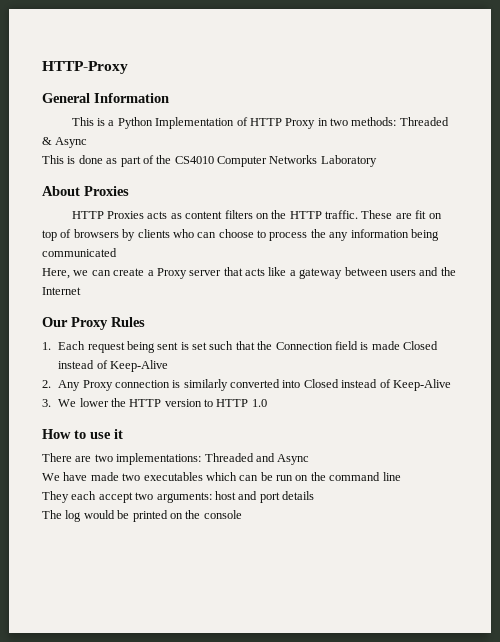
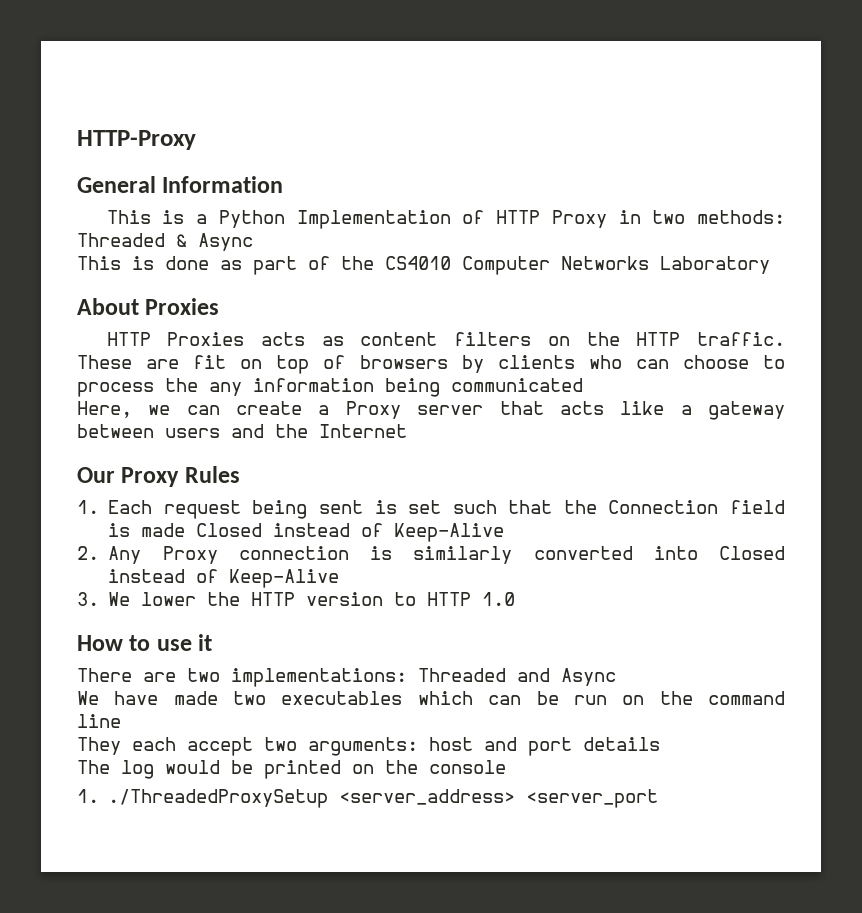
+ 1. ./ThreadedProxySetup <server_address> <server_port

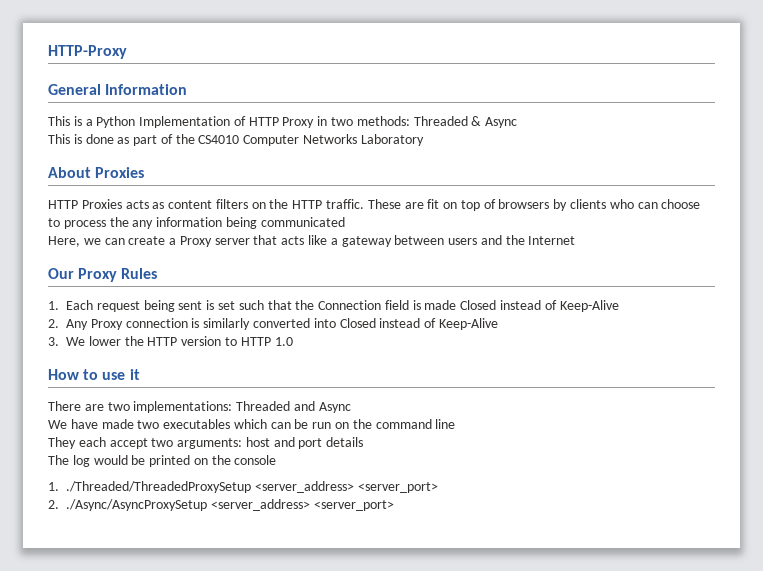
- 1. ./ThreadedProxySetup <server_address> <server_port
+ 1. ./Threaded/ThreadedProxySetup <server_address> <server_port>
+ 2. ./Async/AsyncProxySetup <server_address> <server_port>

